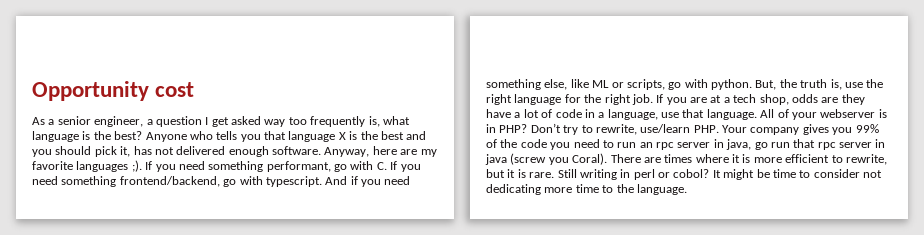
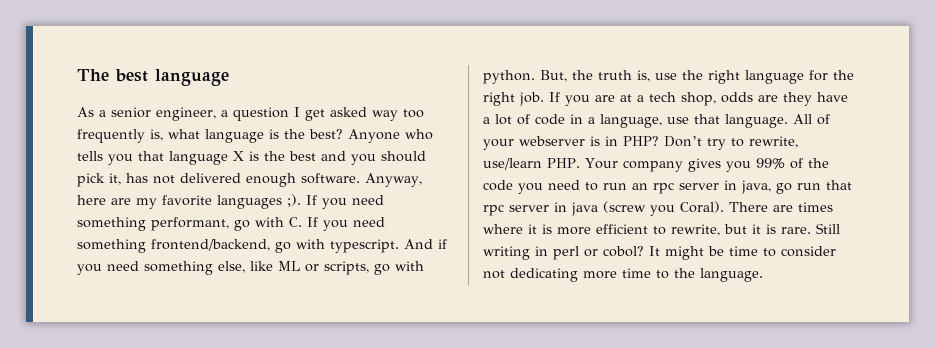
- Opportunity cost
+ The best language

